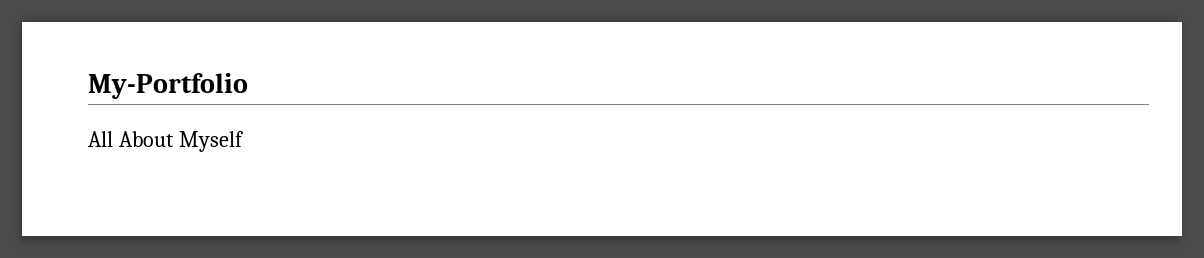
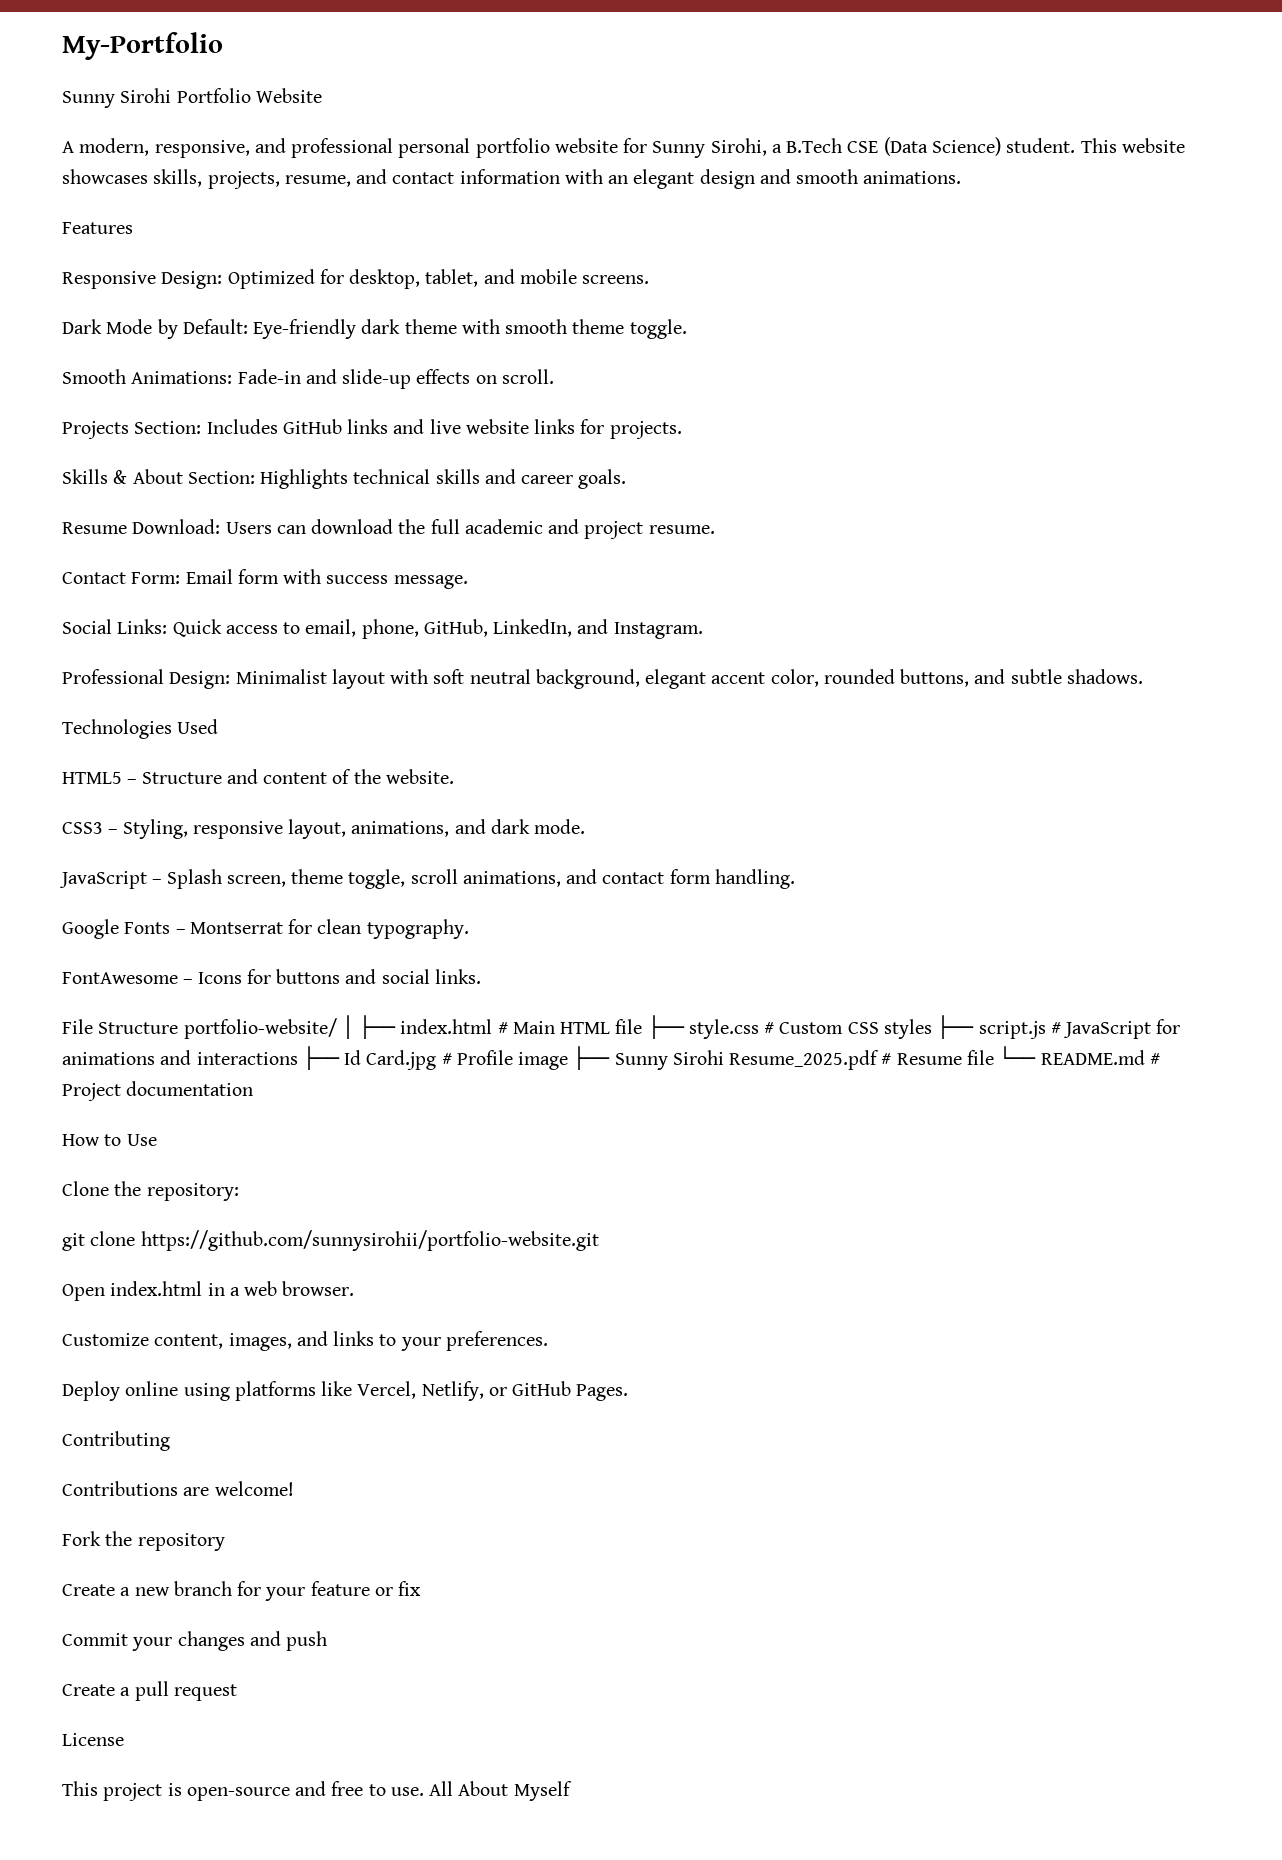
+ Sunny Sirohi Portfolio Website
+ A modern, responsive, and professional personal portfolio website for Sunny Sirohi, a B.Tech CSE (Data Science) student. This website showcases skills, projects, resume, and contact information with an elegant design and smooth animations.
+ Features
+ Responsive Design: Optimized for desktop, tablet, and mobile screens.
+ Dark Mode by Default: Eye-friendly dark theme with smooth theme toggle.
+ Smooth Animations: Fade-in and slide-up effects on scroll.
+ Projects Section: Includes GitHub links and live website links for projects.
+ Skills & About Section: Highlights technical skills and career goals.
+ Resume Download: Users can download the full academic and project resume.
+ Contact Form: Email form with success message.
+ Social Links: Quick access to email, phone, GitHub, LinkedIn, and Instagram.
+ Professional Design: Minimalist layout with soft neutral background, elegant accent color, rounded buttons, and subtle shadows.
+ Technologies Used
+ HTML5 – Structure and content of the website.
+ CSS3 – Styling, responsive layout, animations, and dark mode.
+ JavaScript – Splash screen, theme toggle, scroll animations, and contact form handling.
+ Google Fonts – Montserrat for clean typography.
+ FontAwesome – Icons for buttons and social links.
+ File Structure portfolio-website/ │ ├── index.html # Main HTML file ├── style.css # Custom CSS styles ├── script.js # JavaScript for animations and interactions ├── Id Card.jpg # Profile image ├── Sunny Sirohi Resume_2025.pdf # Resume file └── README.md # Project documentation
+ How to Use
+ Clone the repository:
+ git clone https://github.com/sunnysirohii/portfolio-website.git
+ Open index.html in a web browser.
+ Customize content, images, and links to your preferences.
+ Deploy online using platforms like Vercel, Netlify, or GitHub Pages.
+ Contributing
+ Contributions are welcome!
+ Fork the repository
+ Create a new branch for your feature or fix
+ Commit your changes and push
+ Create a pull request
+ License
+ This project is open-source and free to use.

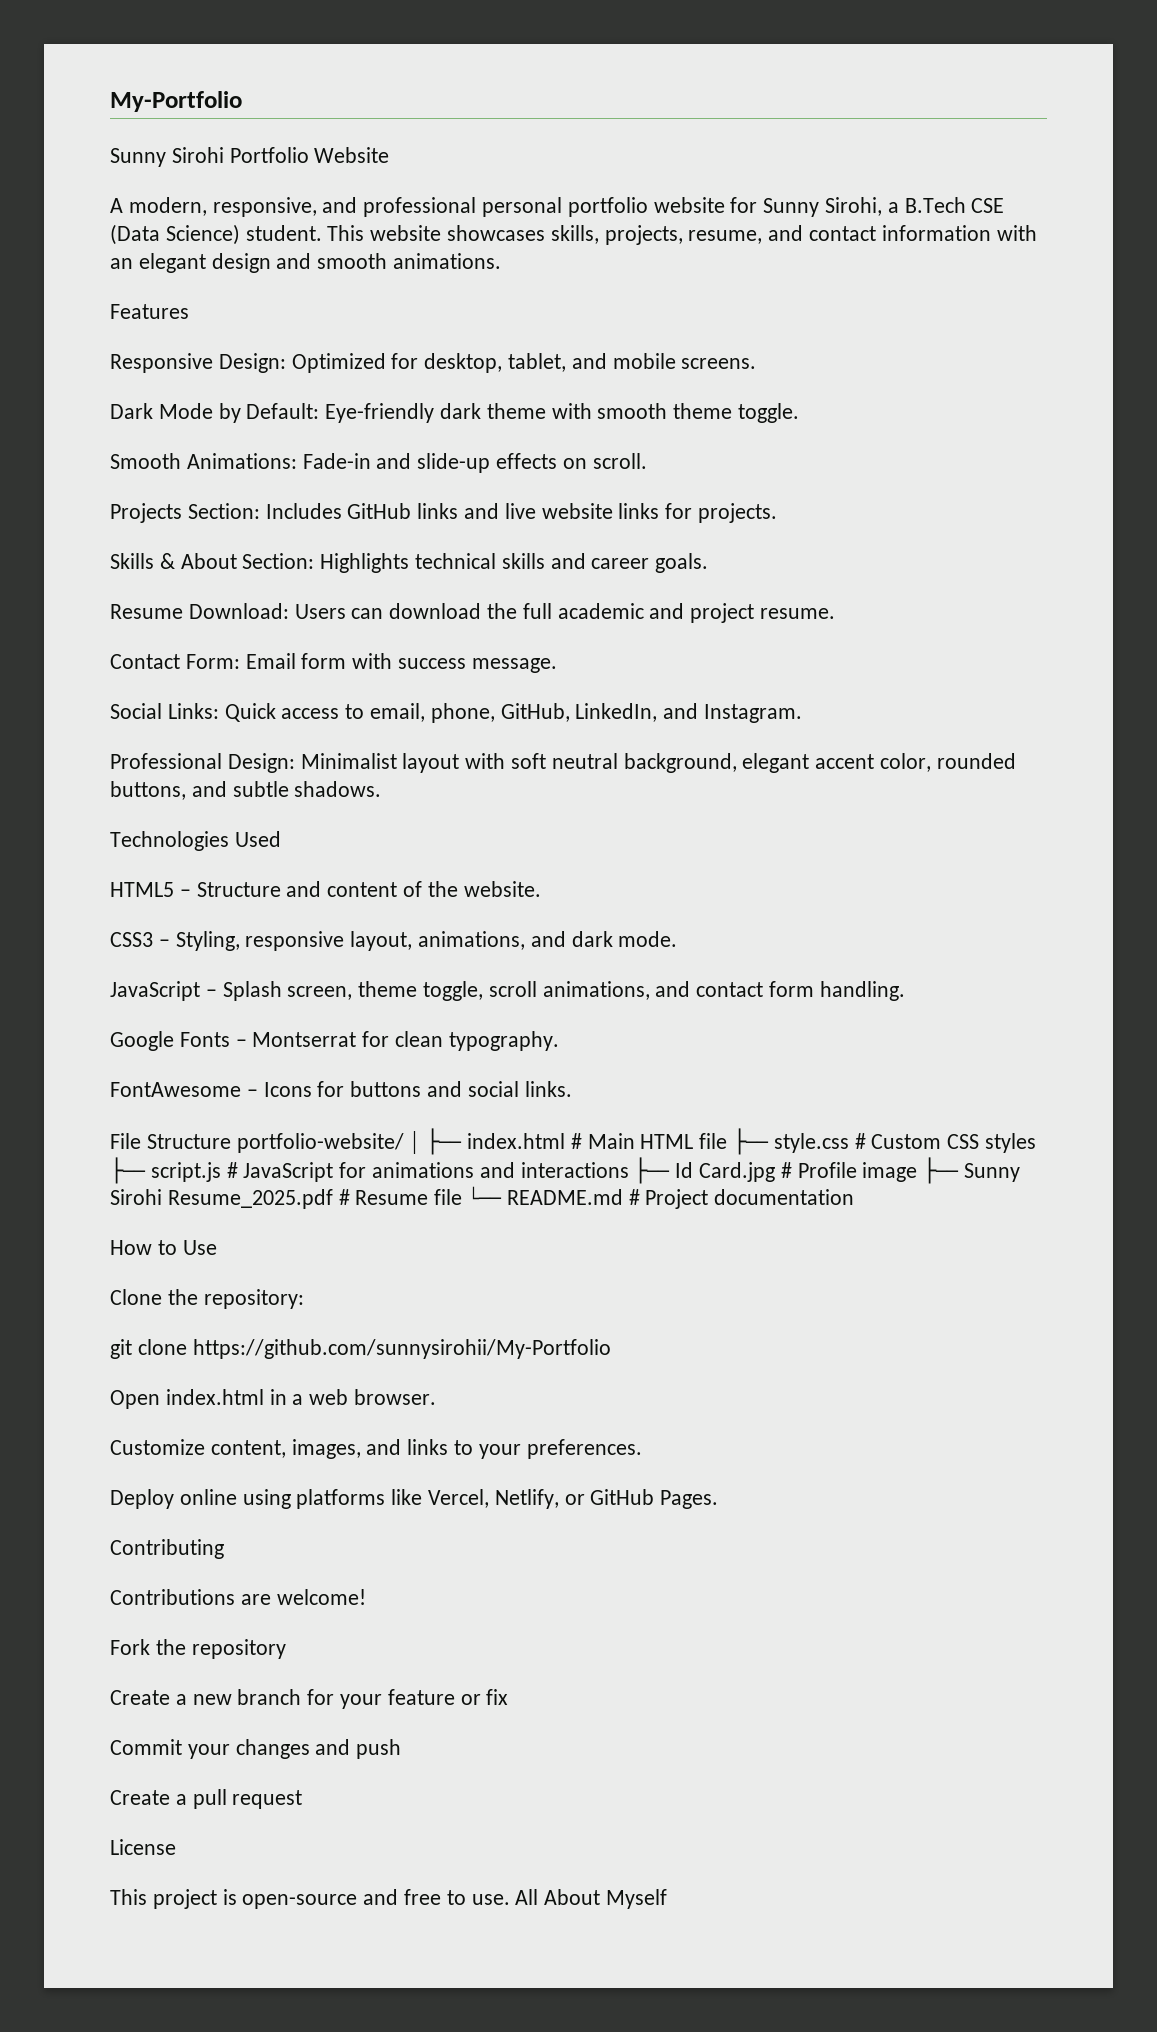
- git clone https://github.com/sunnysirohii/portfolio-website.git
+ git clone https://github.com/sunnysirohii/My-Portfolio

